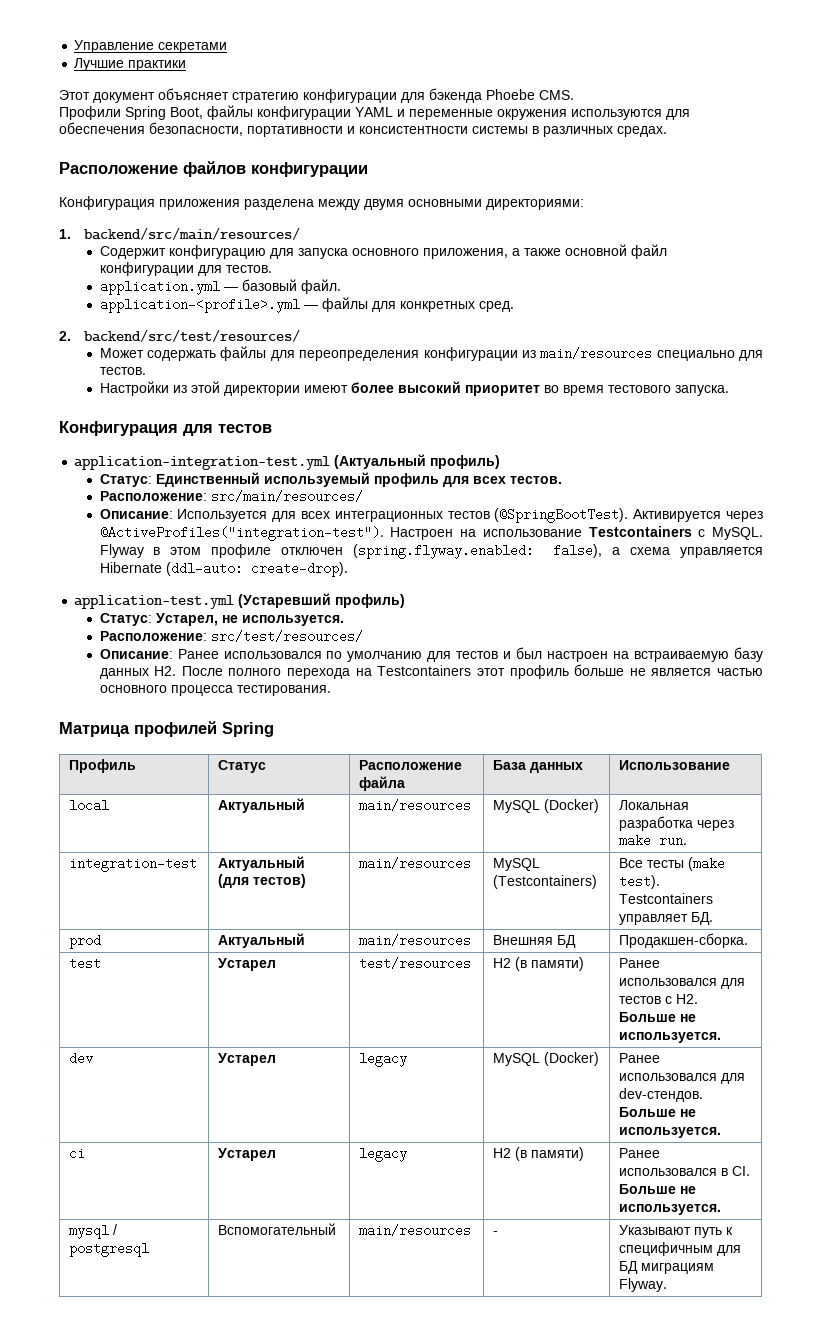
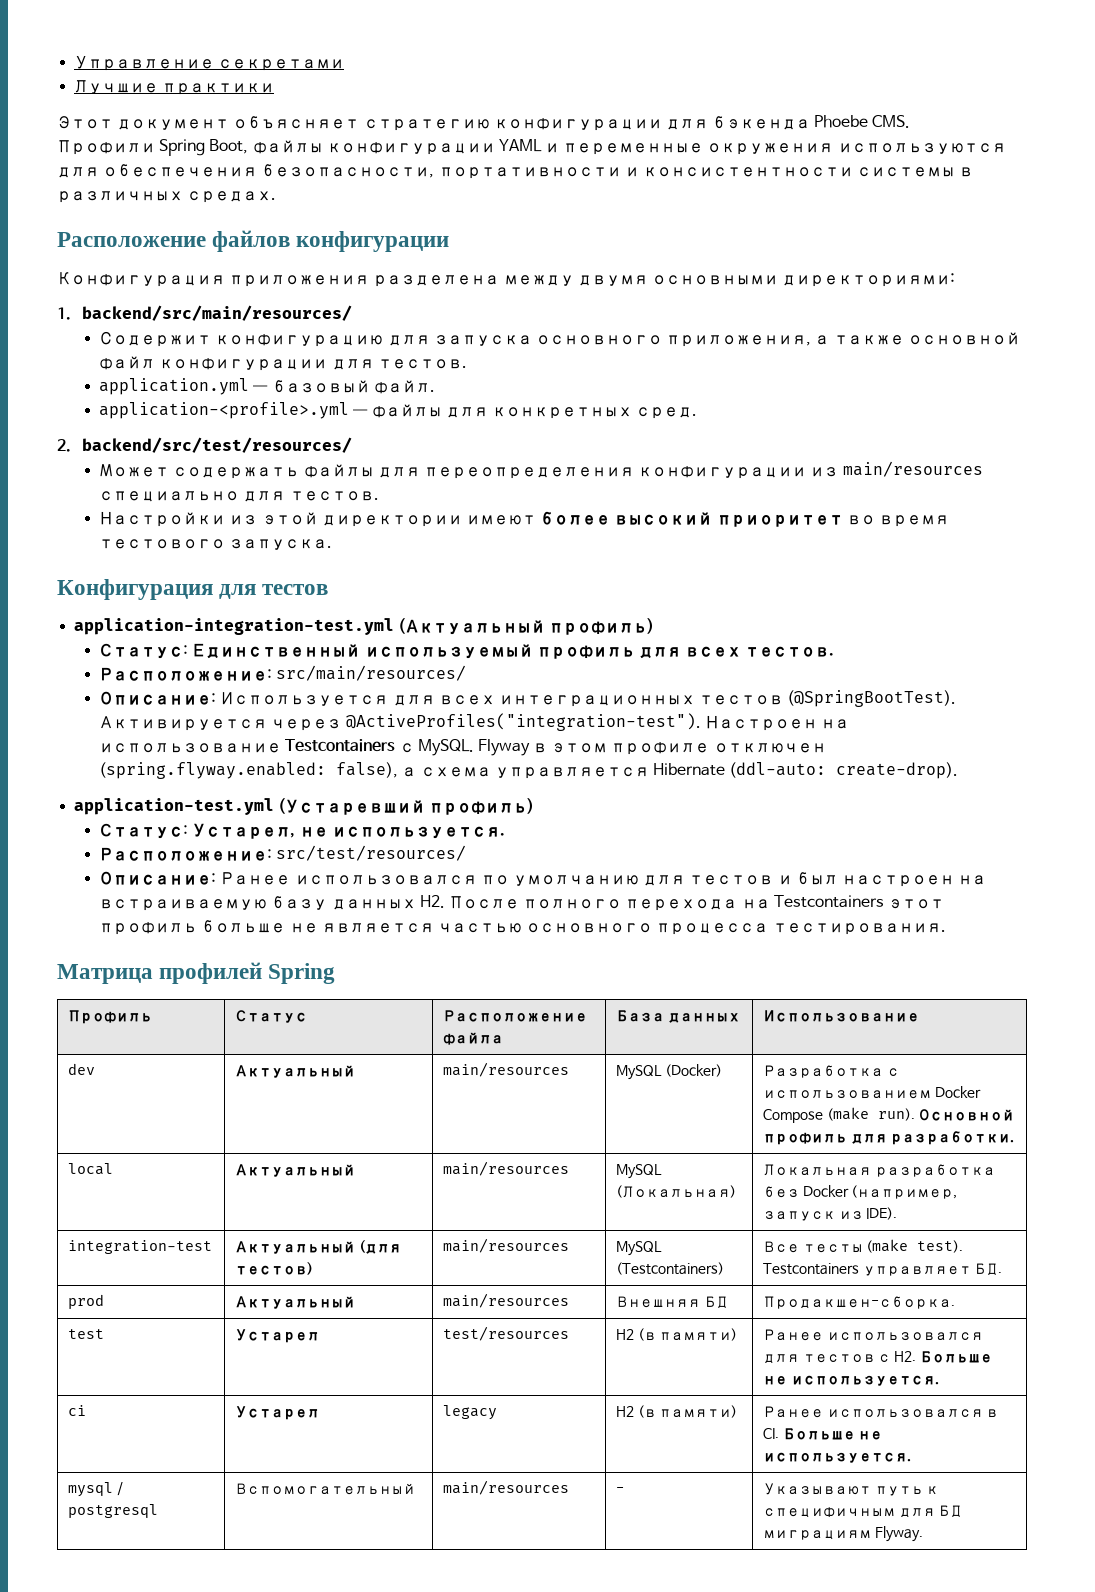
- local | Актуальный | main/resources | MySQL (Docker) | Локальная разработка через make run.
+ dev | Актуальный | main/resources | MySQL (Docker) | Разработка с использованием Docker Compose (make run). Основной профиль для разработки.
+ local | Актуальный | main/resources | MySQL (Локальная) | Локальная разработка без Docker (например, запуск из IDE).
- dev | Устарел | legacy | MySQL (Docker) | Ранее использовался для dev-стендов. Больше не используется.

